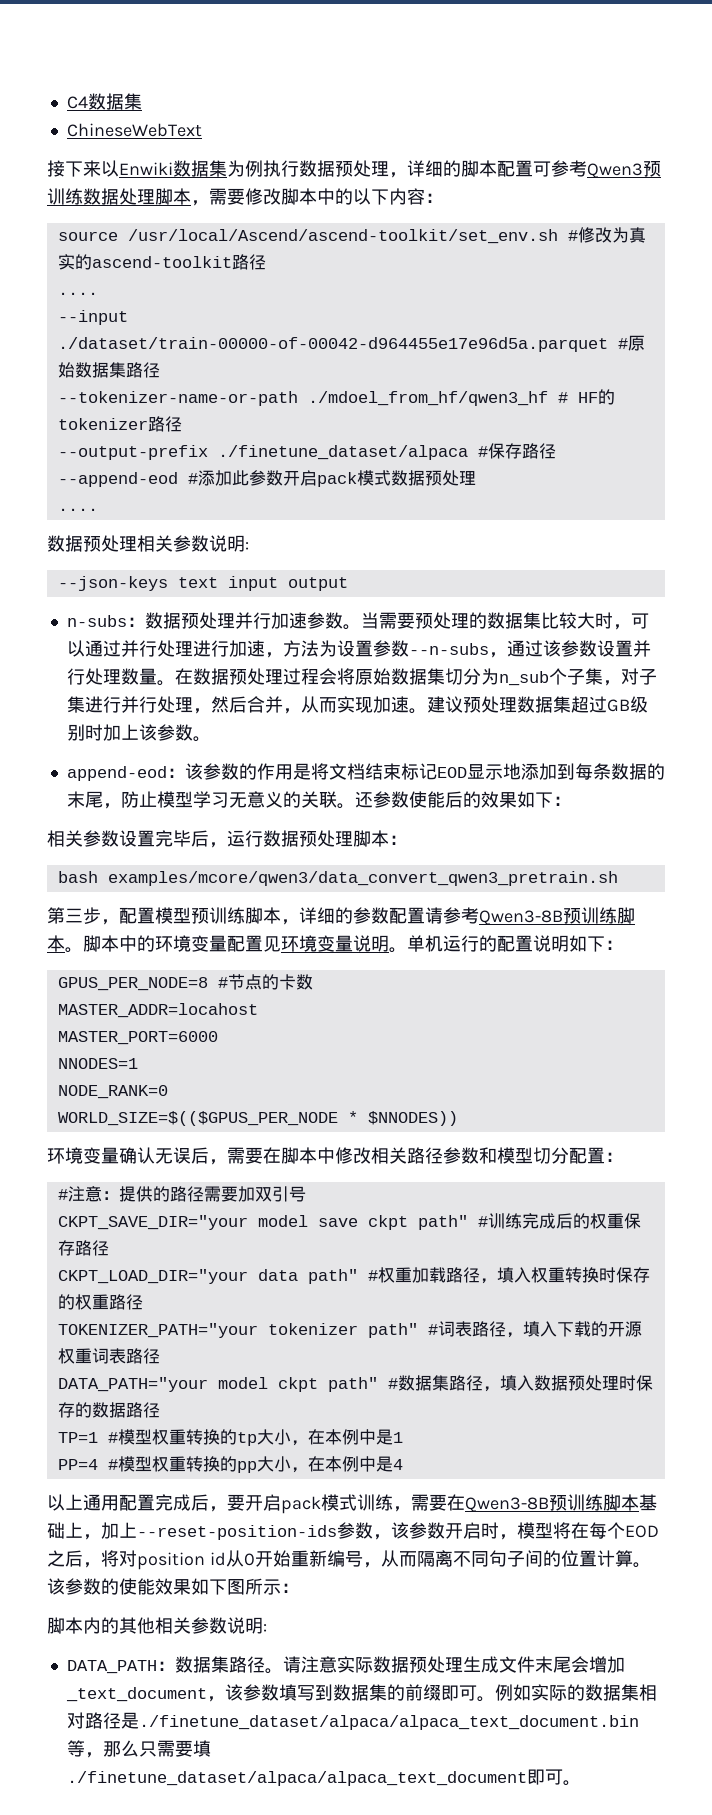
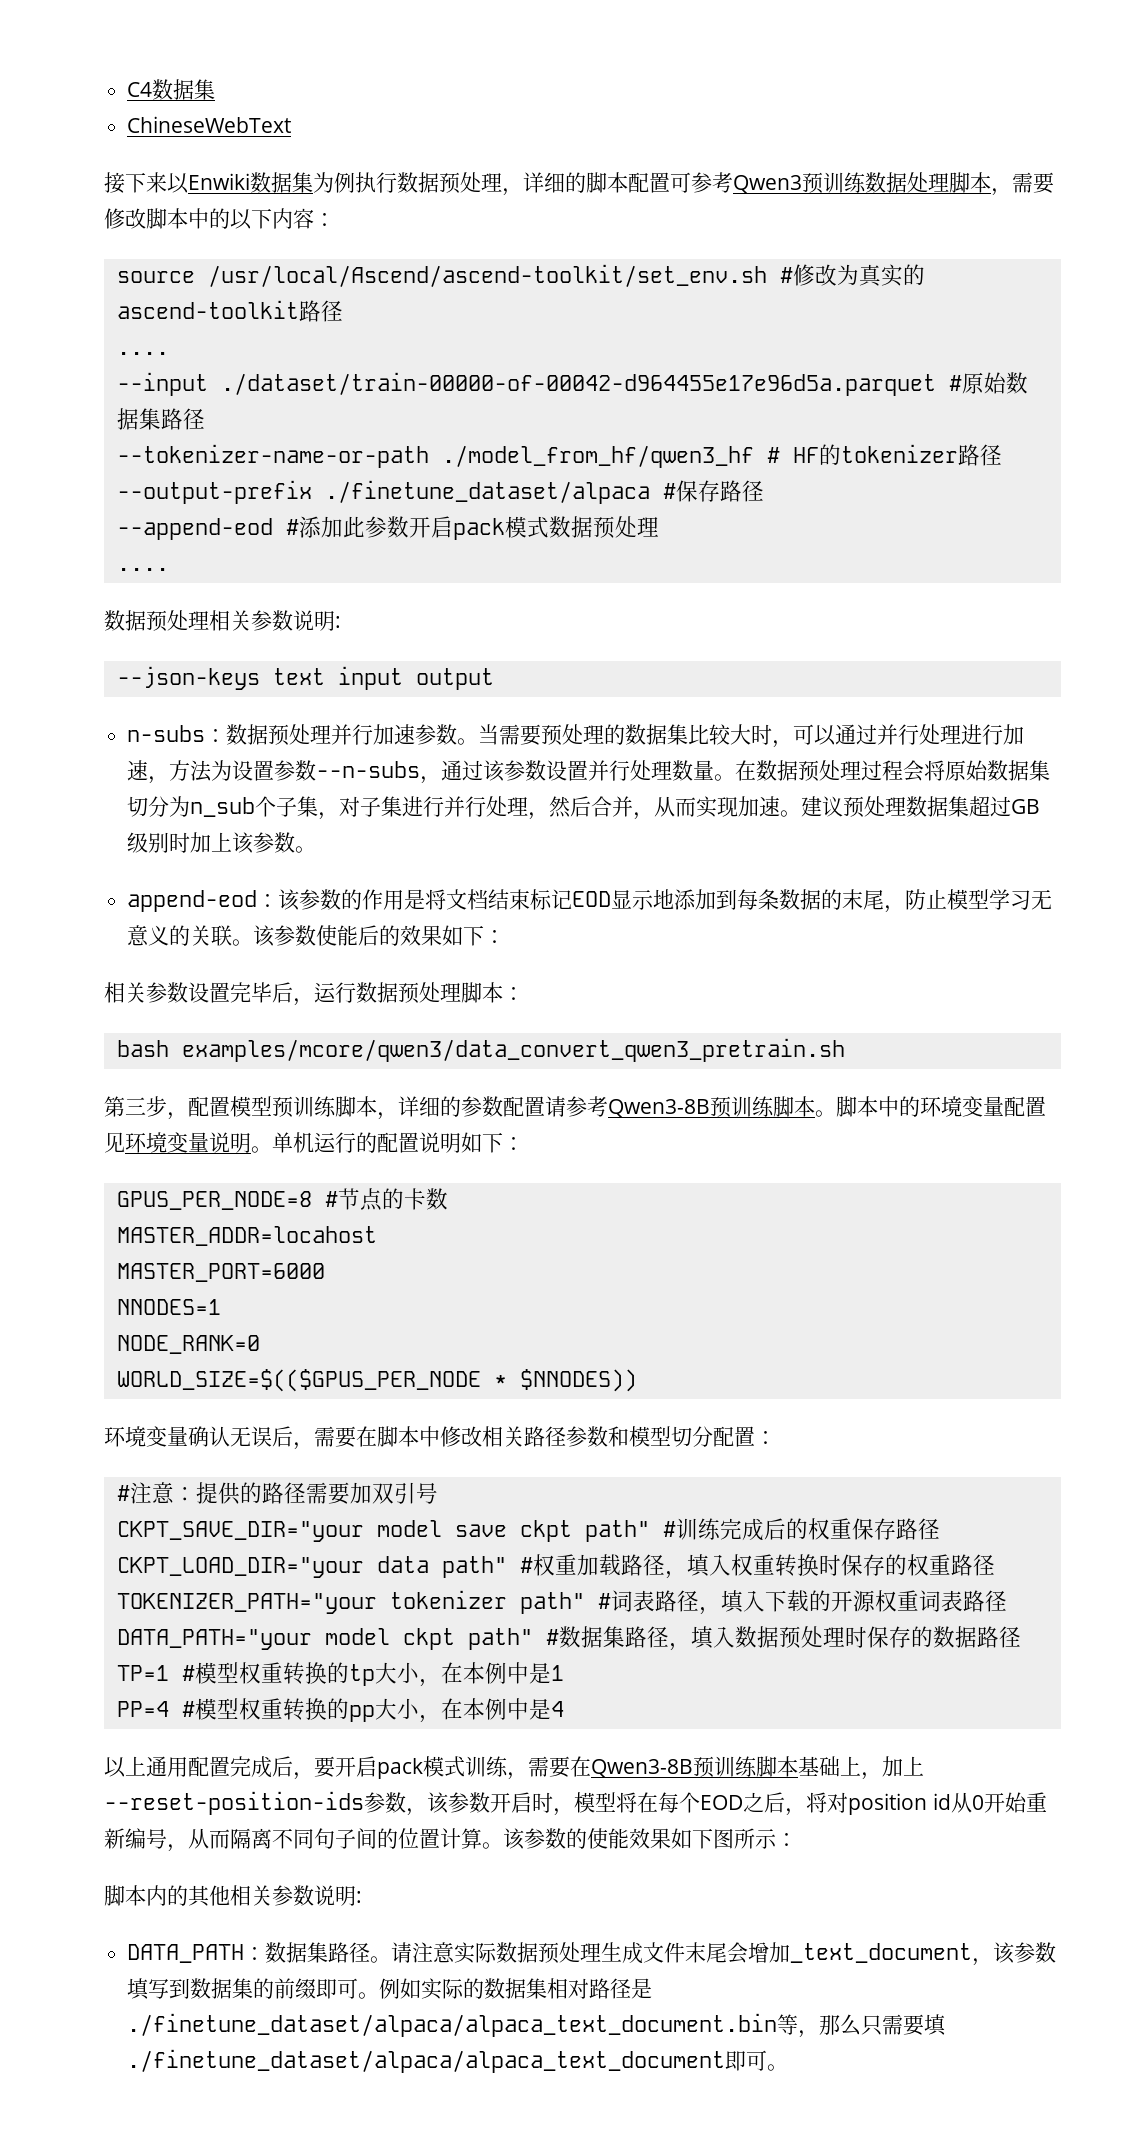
- --tokenizer-name-or-path ./mdoel_from_hf/qwen3_hf # HF的tokenizer路径
+ --tokenizer-name-or-path ./model_from_hf/qwen3_hf # HF的tokenizer路径
- 还参数使能后的效果如下：
+ 该参数使能后的效果如下：

